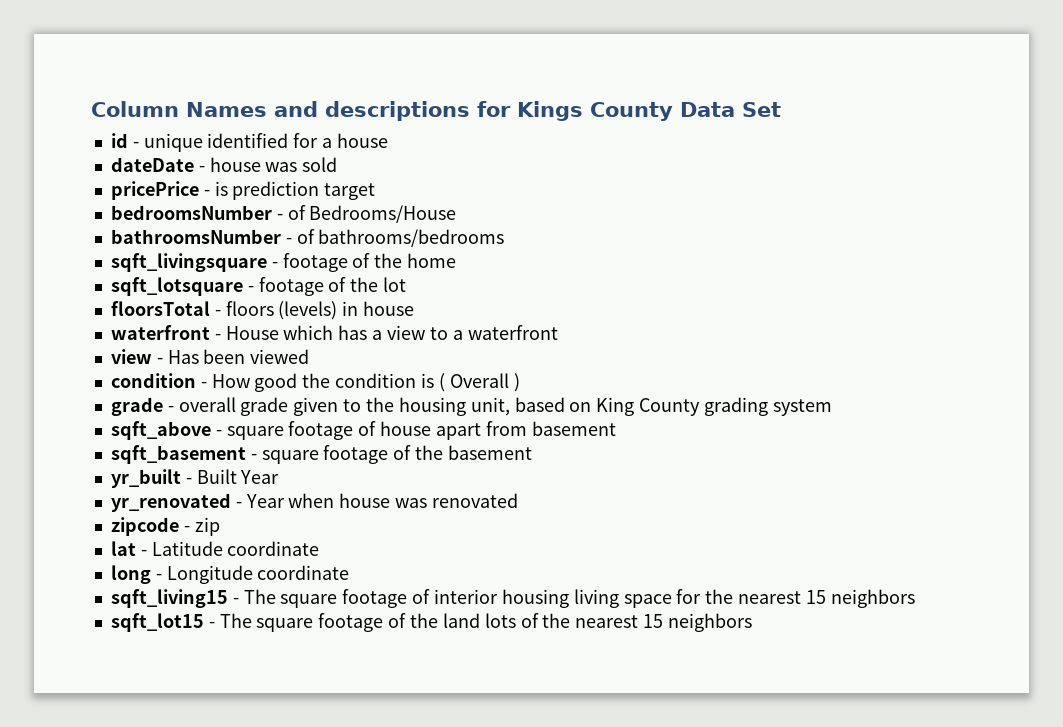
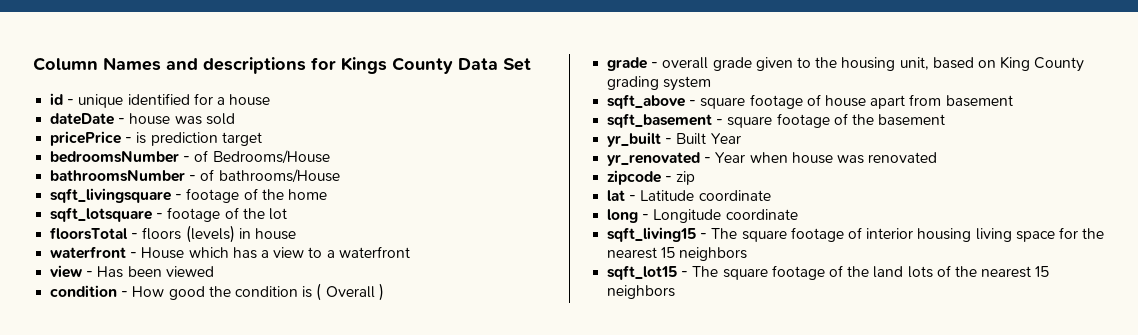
- bathroomsNumber - of bathrooms/bedrooms
+ bathroomsNumber - of bathrooms/House

